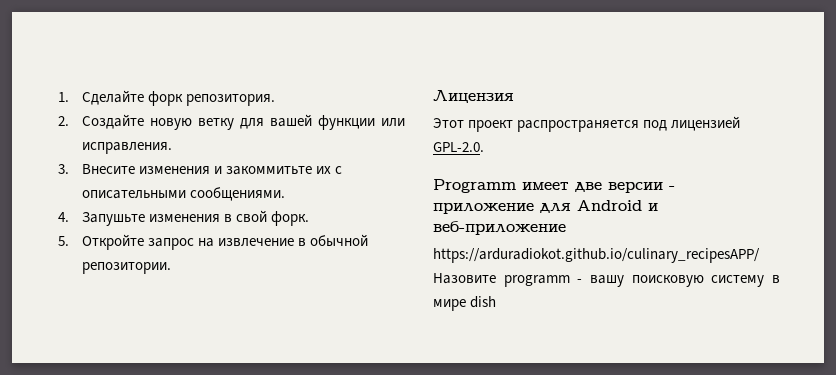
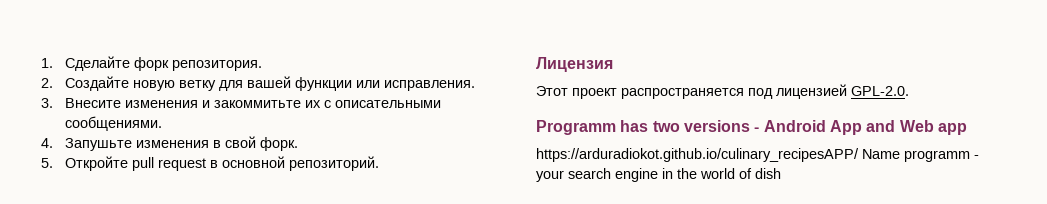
- 5. Откройте запрос на извлечение в обычной репозитории.
+ 5. Откройте pull request в основной репозиторий.
- Programm имеет две версии - приложение для Android и веб-приложение
+ Programm has two versions - Android App and Web app
- https://arduradiokot.github.io/culinary_recipesAPP/ Назовите programm - вашу поисковую систему в мире dish
+ https://arduradiokot.github.io/culinary_recipesAPP/ Name programm - your search engine in the world of dish

